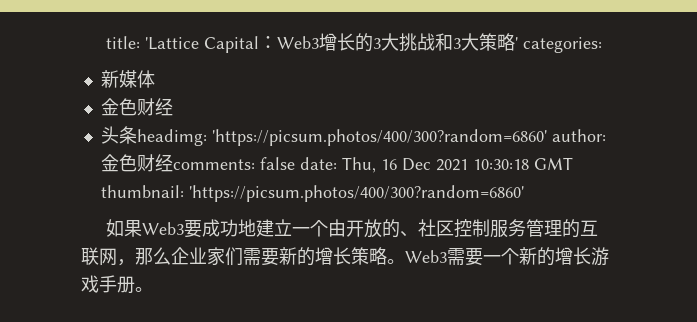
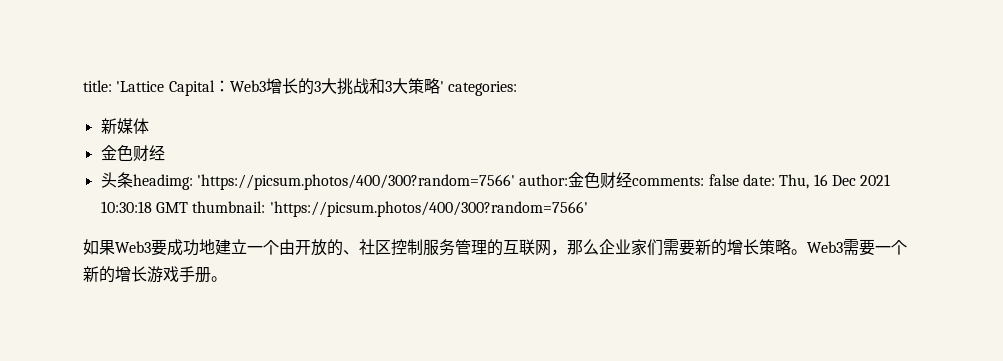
- 头条headimg: 'https://picsum.photos/400/300?random=6860' author:金色财经comments: false date: Thu, 16 Dec 2021 10:30:18 GMT thumbnail: 'https://picsum.photos/400/300?random=6860'
+ 头条headimg: 'https://picsum.photos/400/300?random=7566' author:金色财经comments: false date: Thu, 16 Dec 2021 10:30:18 GMT thumbnail: 'https://picsum.photos/400/300?random=7566'

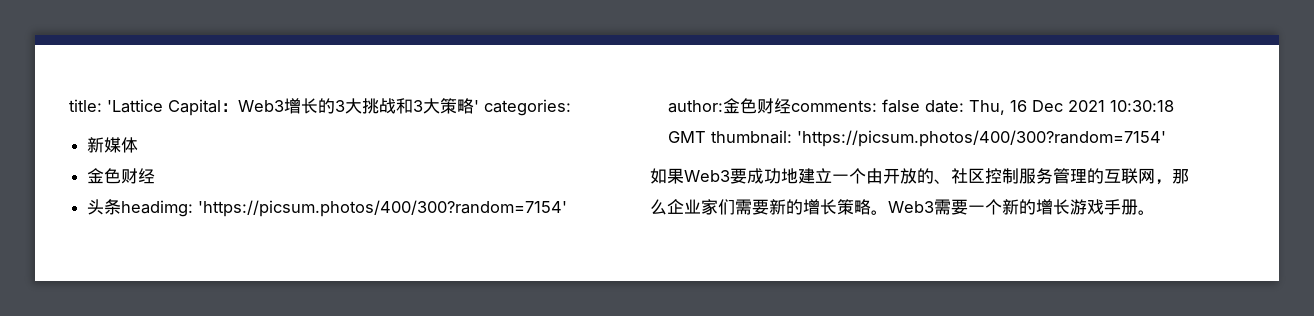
- 头条headimg: 'https://picsum.photos/400/300?random=7566' author:金色财经comments: false date: Thu, 16 Dec 2021 10:30:18 GMT thumbnail: 'https://picsum.photos/400/300?random=7566'
+ 头条headimg: 'https://picsum.photos/400/300?random=7154' author:金色财经comments: false date: Thu, 16 Dec 2021 10:30:18 GMT thumbnail: 'https://picsum.photos/400/300?random=7154'

